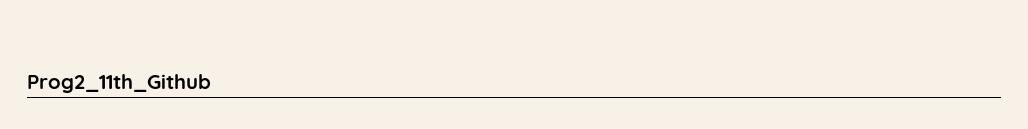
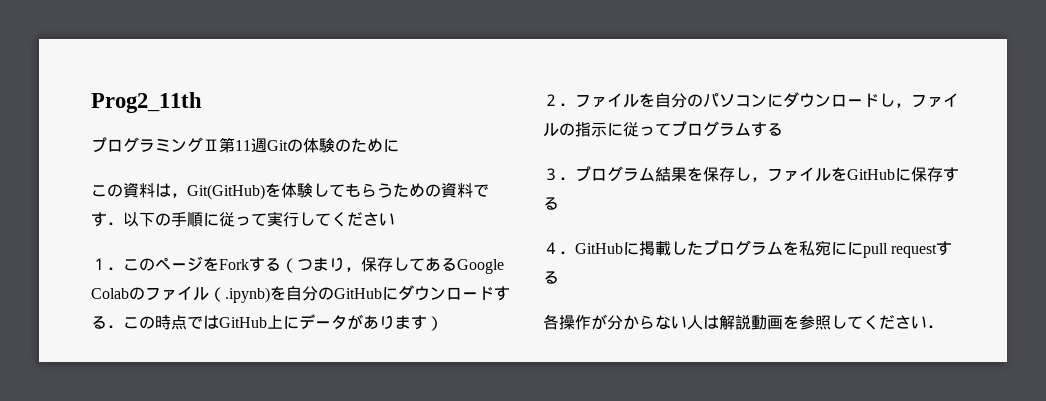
- Prog2_11th_Github
+ Prog2_11th
+ プログラミングⅡ第11週Gitの体験のために
+ この資料は，Git(GitHub)を体験してもらうための資料です．以下の手順に従って実行してください
+ １．このページをForkする（つまり，保存してあるGoogle Colabのファイル（.ipynb)を自分のGitHubにダウンロードする．この時点ではGitHub上にデータがあります）
+ ２．ファイルを自分のパソコンにダウンロードし，ファイルの指示に従ってプログラムする
+ ３．プログラム結果を保存し，ファイルをGitHubに保存する
+ ４．GitHubに掲載したプログラムを私宛ににpull requestする
+ 各操作が分からない人は解説動画を参照してください．

